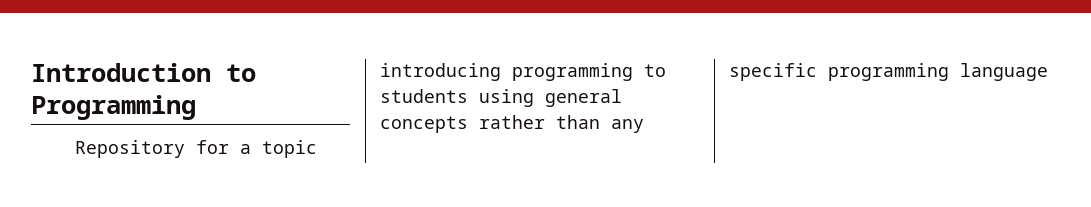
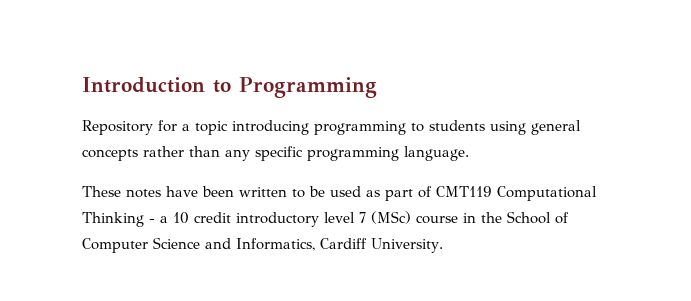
- Repository for a topic introducing programming to students using general concepts rather than any specific programming language
+ Repository for a topic introducing programming to students using general concepts rather than any specific programming language.
+ These notes have been written to be used as part of CMT119 Computational Thinking - a 10 credit introductory level 7 (MSc) course in the School of Computer Science and Informatics, Cardiff University.

